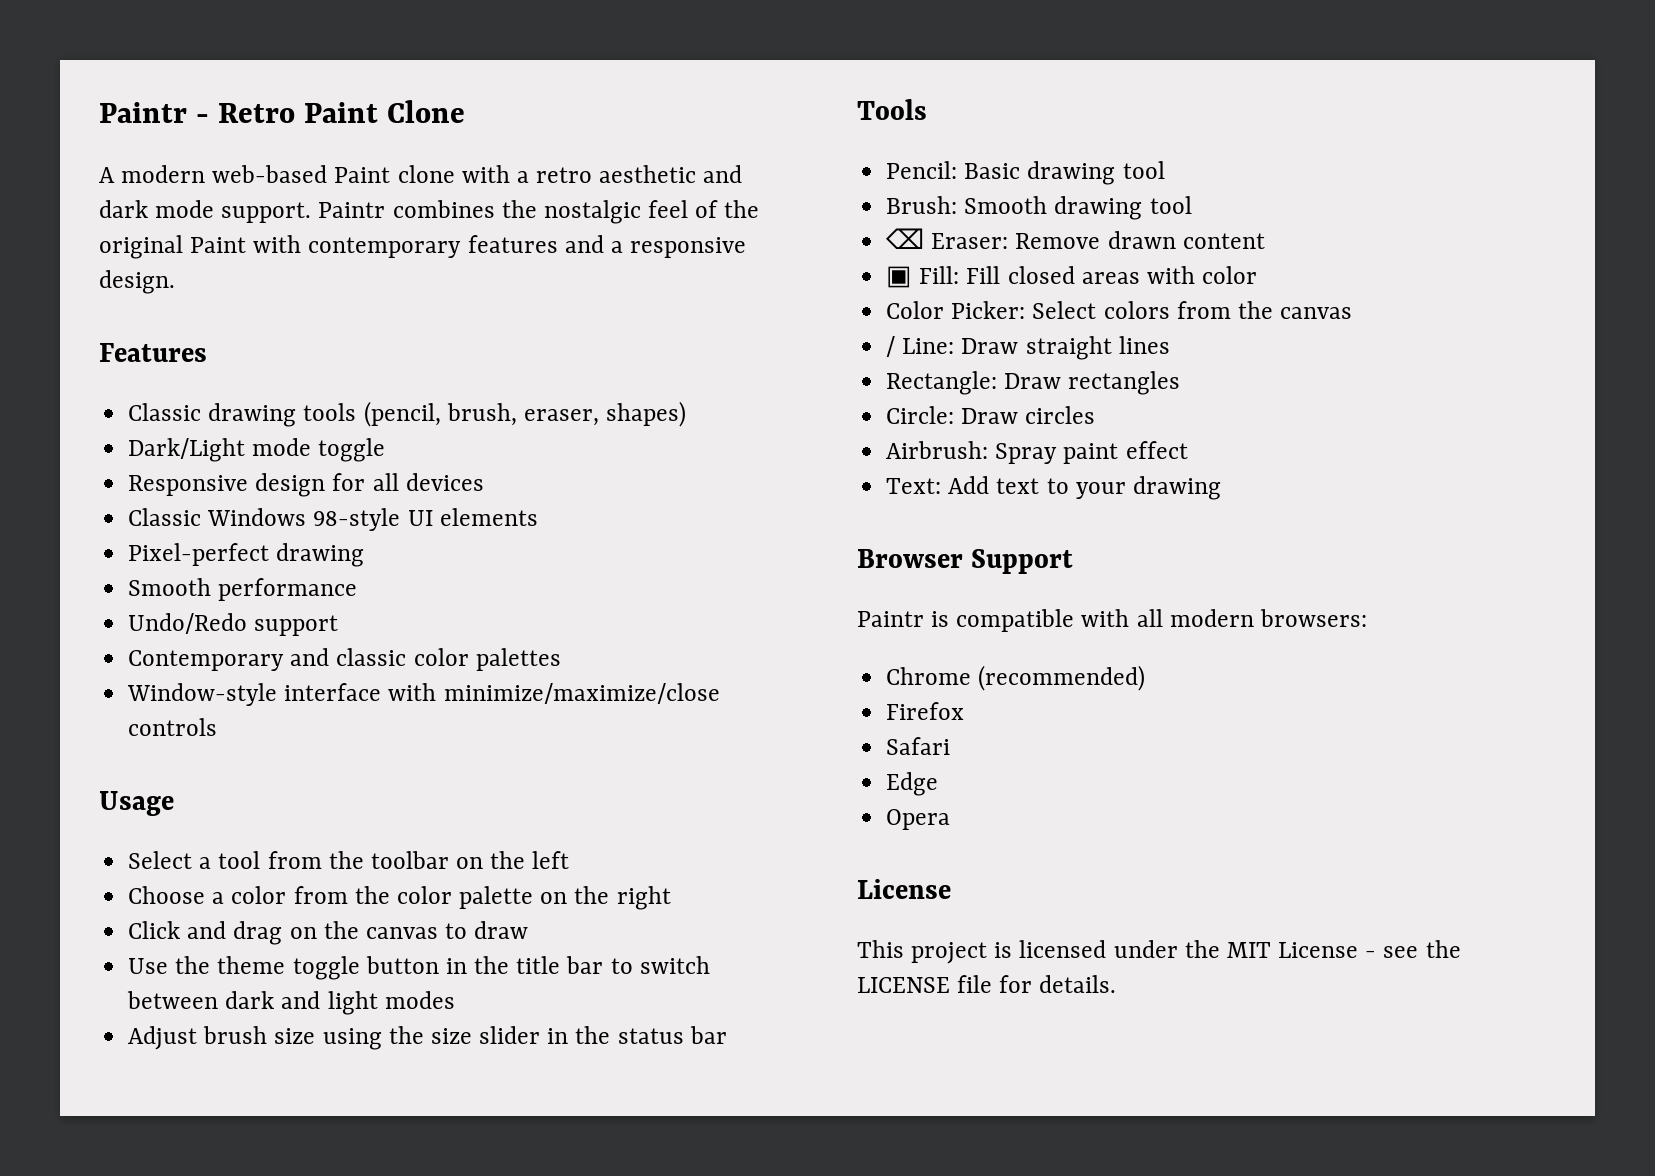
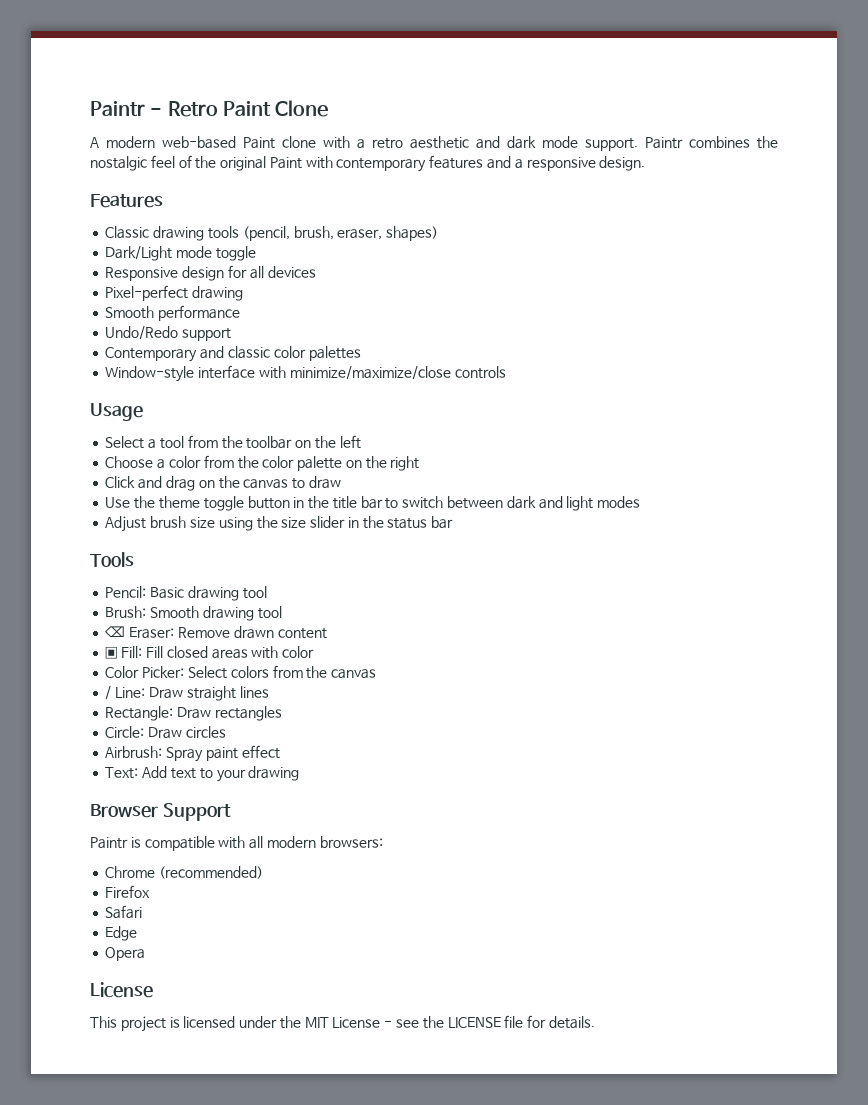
- Classic Windows 98-style UI elements

